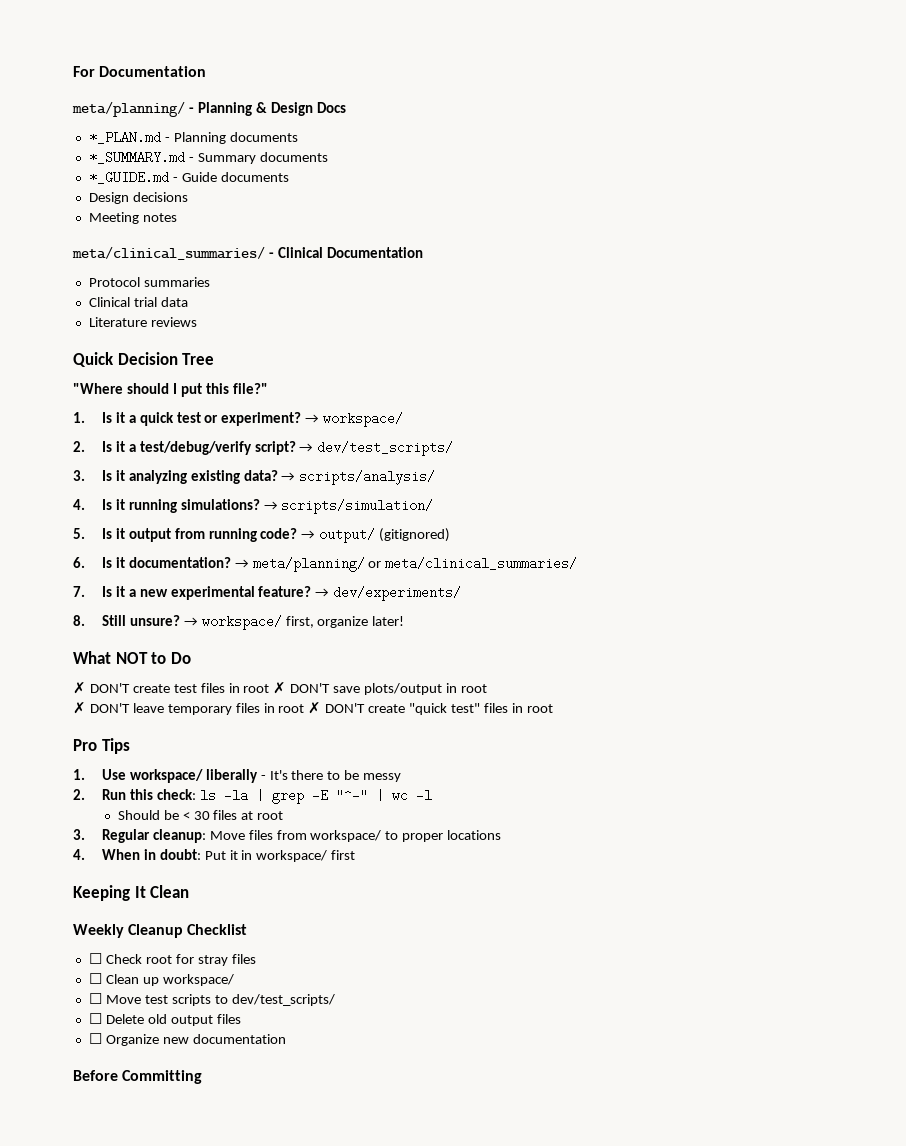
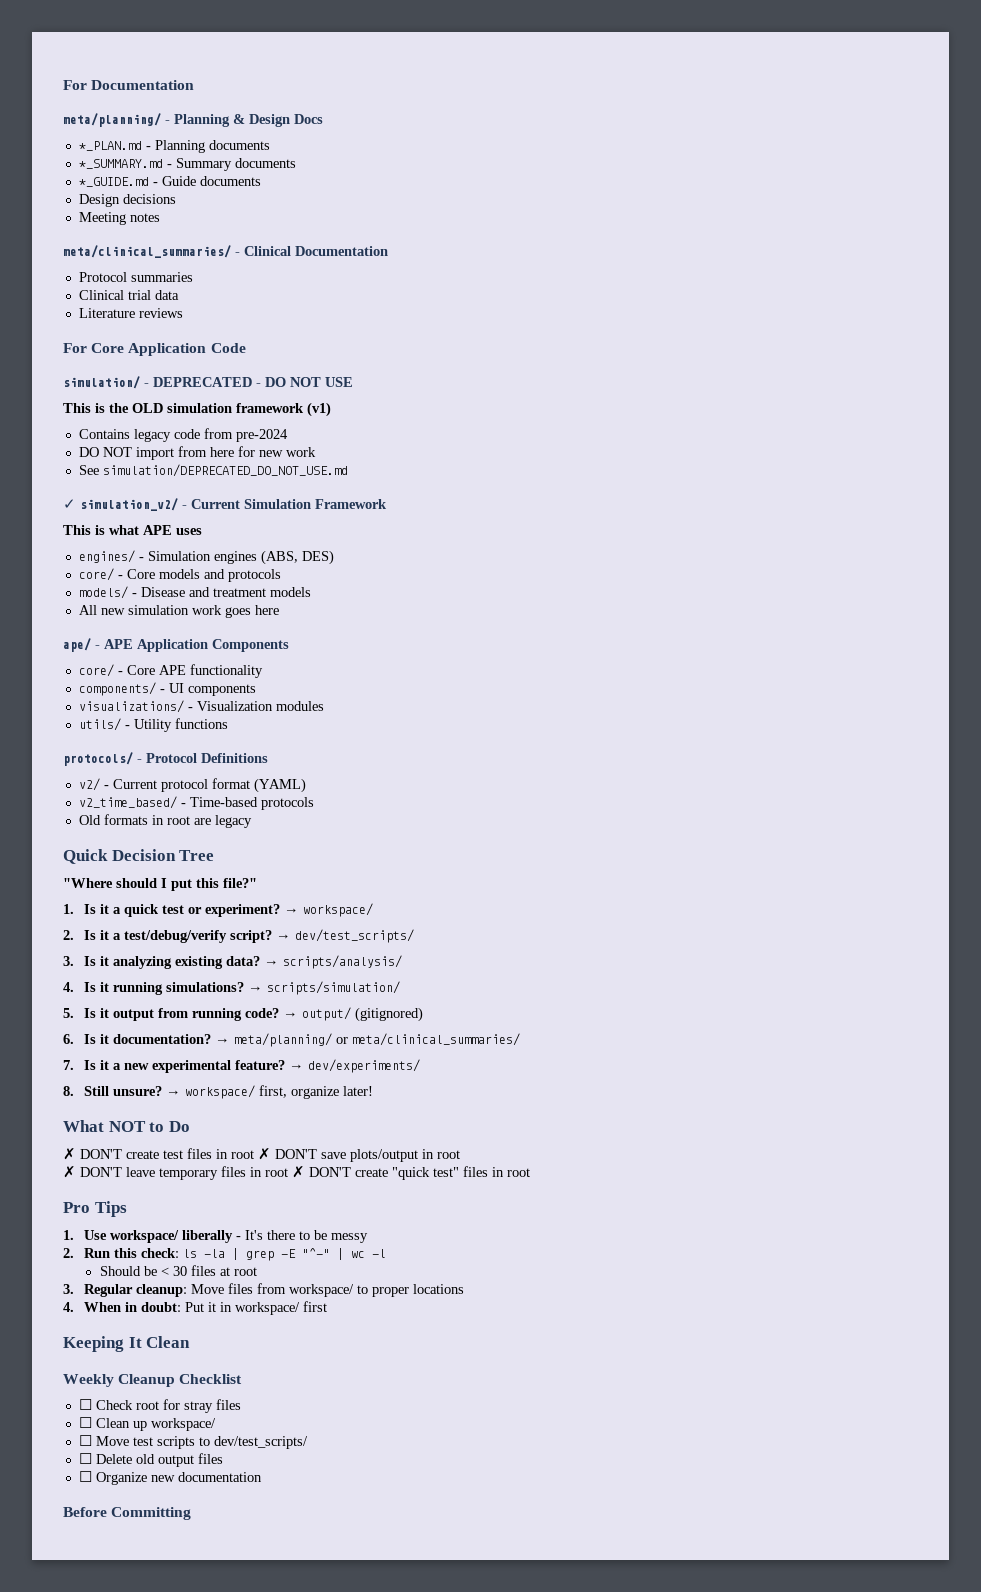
+ For Core Application Code
+ simulation/ - DEPRECATED - DO NOT USE
+ This is the OLD simulation framework (v1)
+ Contains legacy code from pre-2024
+ DO NOT import from here for new work
+ See simulation/DEPRECATED_DO_NOT_USE.md
+ ✓ simulation_v2/ - Current Simulation Framework
+ This is what APE uses
+ engines/ - Simulation engines (ABS, DES)
+ core/ - Core models and protocols
+ models/ - Disease and treatment models
+ All new simulation work goes here
+ ape/ - APE Application Components
+ core/ - Core APE functionality
+ components/ - UI components
+ visualizations/ - Visualization modules
+ utils/ - Utility functions
+ protocols/ - Protocol Definitions
+ v2/ - Current protocol format (YAML)
+ v2_time_based/ - Time-based protocols
+ Old formats in root are legacy

